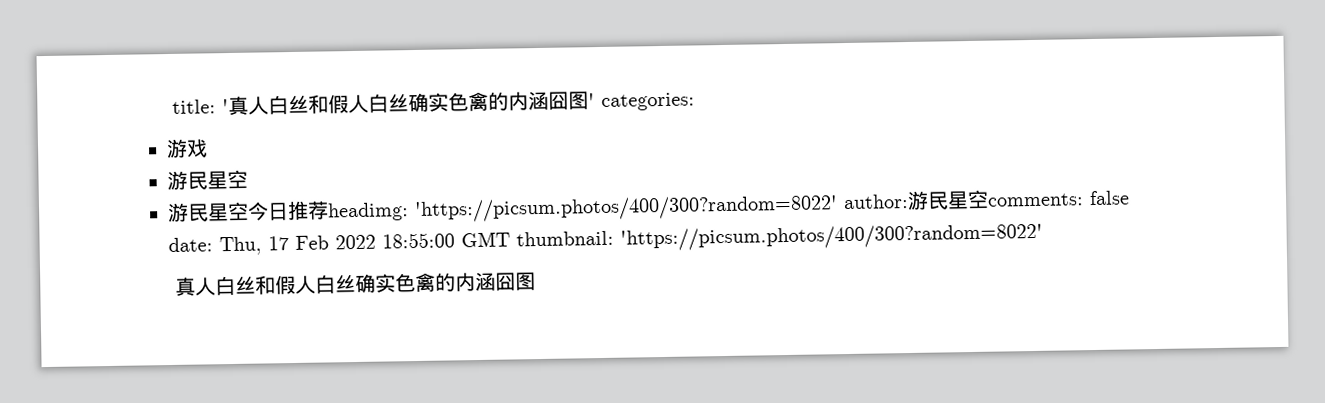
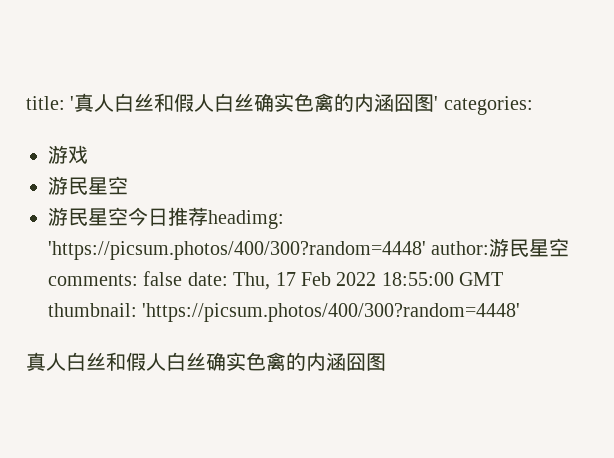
- 游民星空今日推荐headimg: 'https://picsum.photos/400/300?random=8022' author:游民星空comments: false date: Thu, 17 Feb 2022 18:55:00 GMT thumbnail: 'https://picsum.photos/400/300?random=8022'
+ 游民星空今日推荐headimg: 'https://picsum.photos/400/300?random=4448' author:游民星空comments: false date: Thu, 17 Feb 2022 18:55:00 GMT thumbnail: 'https://picsum.photos/400/300?random=4448'

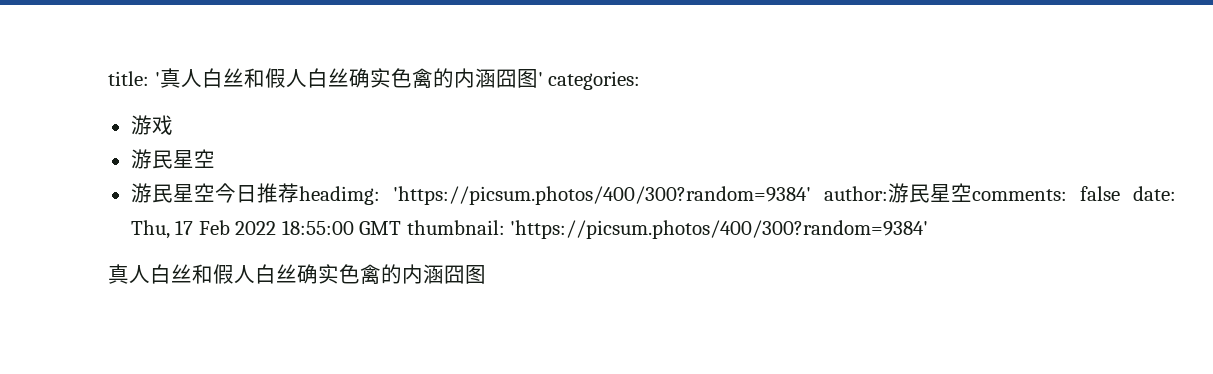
- 游民星空今日推荐headimg: 'https://picsum.photos/400/300?random=4448' author:游民星空comments: false date: Thu, 17 Feb 2022 18:55:00 GMT thumbnail: 'https://picsum.photos/400/300?random=4448'
+ 游民星空今日推荐headimg: 'https://picsum.photos/400/300?random=9384' author:游民星空comments: false date: Thu, 17 Feb 2022 18:55:00 GMT thumbnail: 'https://picsum.photos/400/300?random=9384'

